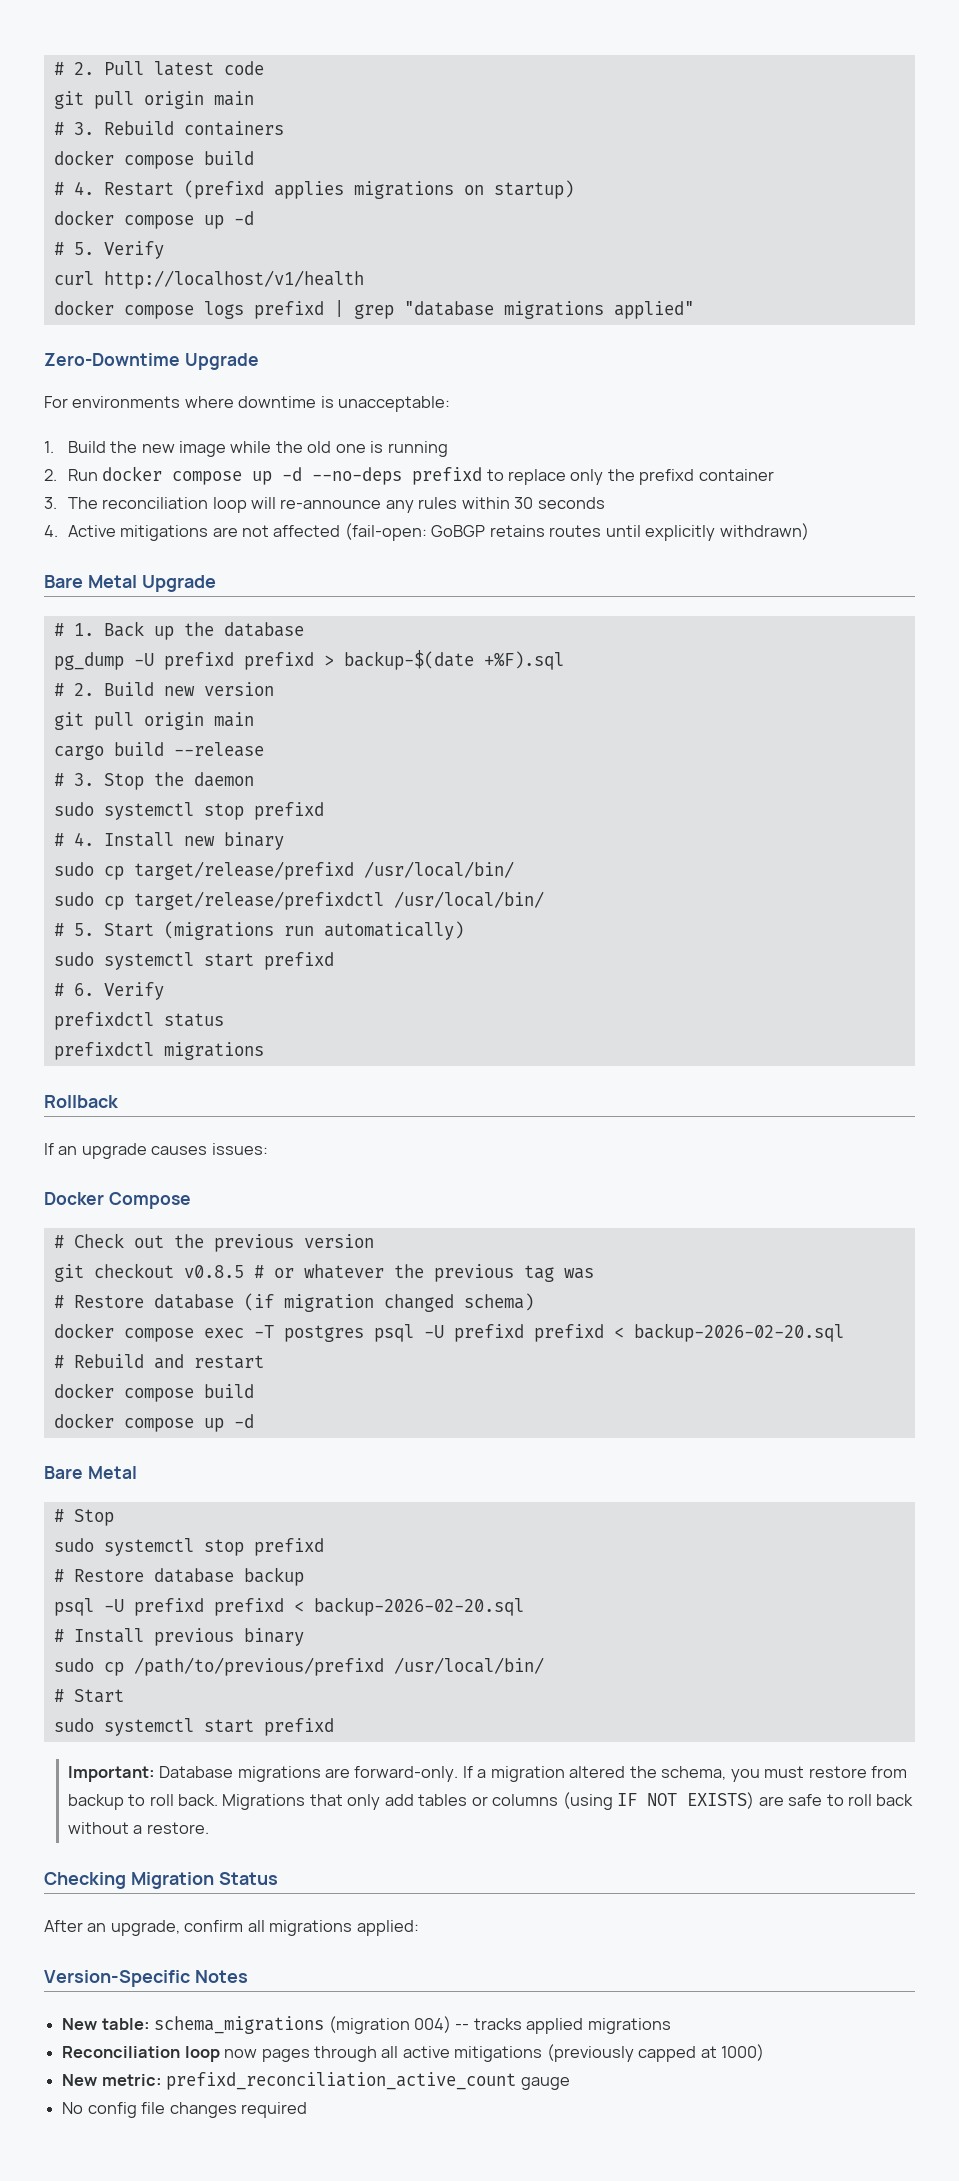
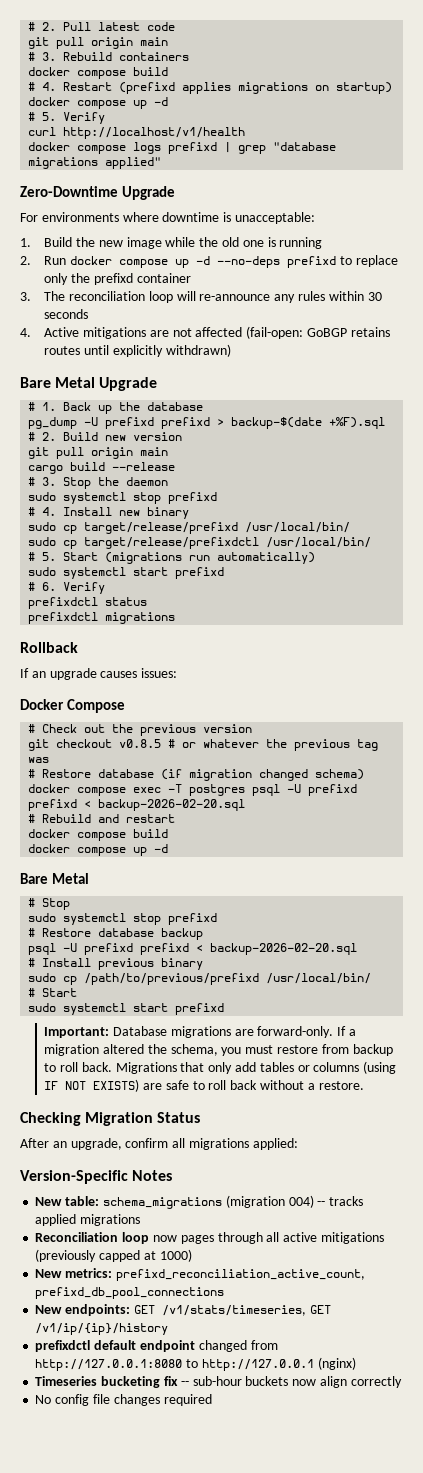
- New metric: prefixd_reconciliation_active_count gauge
+ New metrics: prefixd_reconciliation_active_count, prefixd_db_pool_connections
+ New endpoints: GET /v1/stats/timeseries, GET /v1/ip/{ip}/history
+ prefixdctl default endpoint changed from http://127.0.0.1:8080 to http://127.0.0.1 (nginx)
+ Timeseries bucketing fix -- sub-hour buckets now align correctly

